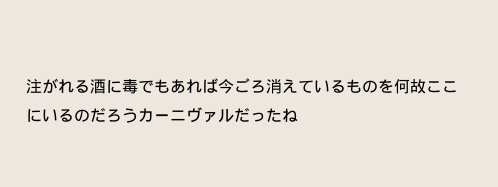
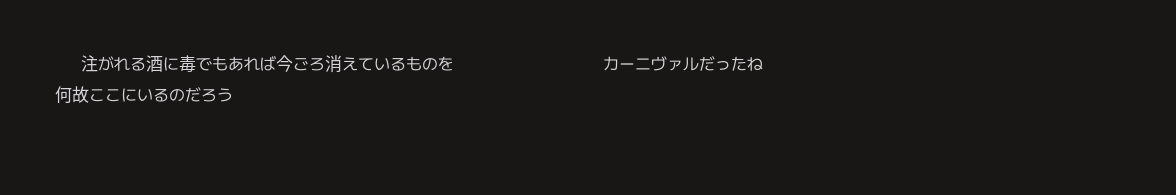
- 注がれる酒に毒でもあれば今ごろ消えているものを何故ここにいるのだろうカーニヴァルだったね
+ 注がれる酒に毒でもあれば今ごろ消えているものを
+ 何故ここにいるのだろう
+ カーニヴァルだったね

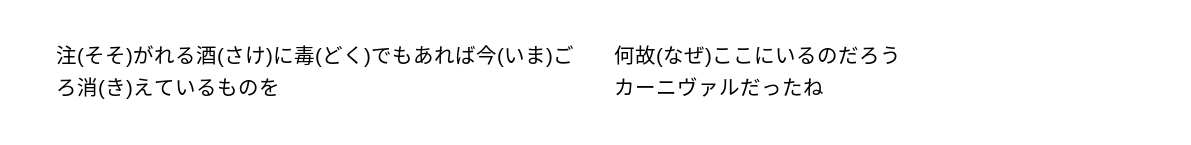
- 注がれる酒に毒でもあれば今ごろ消えているものを
+ 注(そそ)がれる酒(さけ)に毒(どく)でもあれば今(いま)ごろ消(き)えているものを
- 何故ここにいるのだろう
+ 何故(なぜ)ここにいるのだろう

